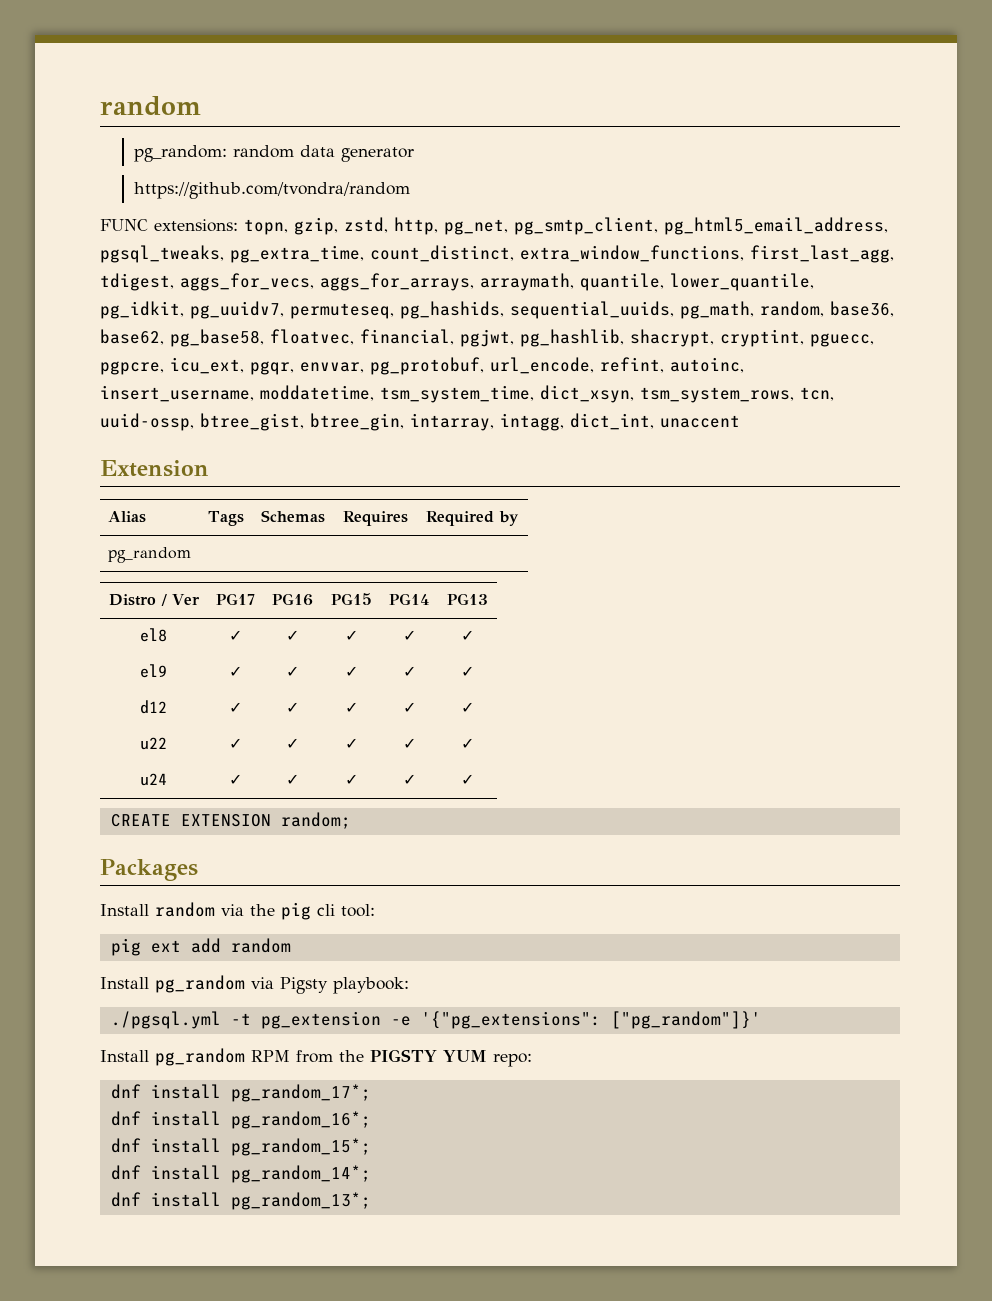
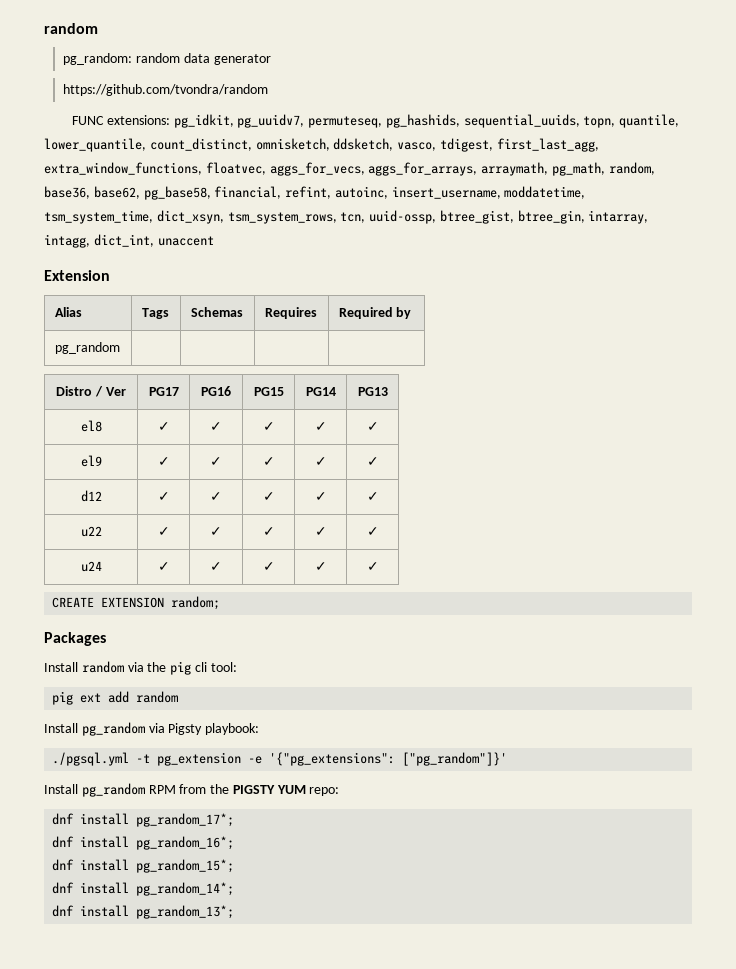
- FUNC extensions: topn, gzip, zstd, http, pg_net, pg_smtp_client, pg_html5_email_address, pgsql_tweaks, pg_extra_time, count_distinct, extra_window_functions, first_last_agg, tdigest, aggs_for_vecs, aggs_for_arrays, arraymath, quantile, lower_quantile, pg_idkit, pg_uuidv7, permuteseq, pg_hashids, sequential_uuids, pg_math, random, base36, base62, pg_base58, floatvec, financial, pgjwt, pg_hashlib, shacrypt, cryptint, pguecc, pgpcre, icu_ext, pgqr, envvar, pg_protobuf, url_encode, refint, autoinc, insert_username, moddatetime, tsm_system_time, dict_xsyn, tsm_system_rows, tcn, uuid-ossp, btree_gist, btree_gin, intarray, intagg, dict_int, unaccent
+ FUNC extensions: pg_idkit, pg_uuidv7, permuteseq, pg_hashids, sequential_uuids, topn, quantile, lower_quantile, count_distinct, omnisketch, ddsketch, vasco, tdigest, first_last_agg, extra_window_functions, floatvec, aggs_for_vecs, aggs_for_arrays, arraymath, pg_math, random, base36, base62, pg_base58, financial, refint, autoinc, insert_username, moddatetime, tsm_system_time, dict_xsyn, tsm_system_rows, tcn, uuid-ossp, btree_gist, btree_gin, intarray, intagg, dict_int, unaccent

